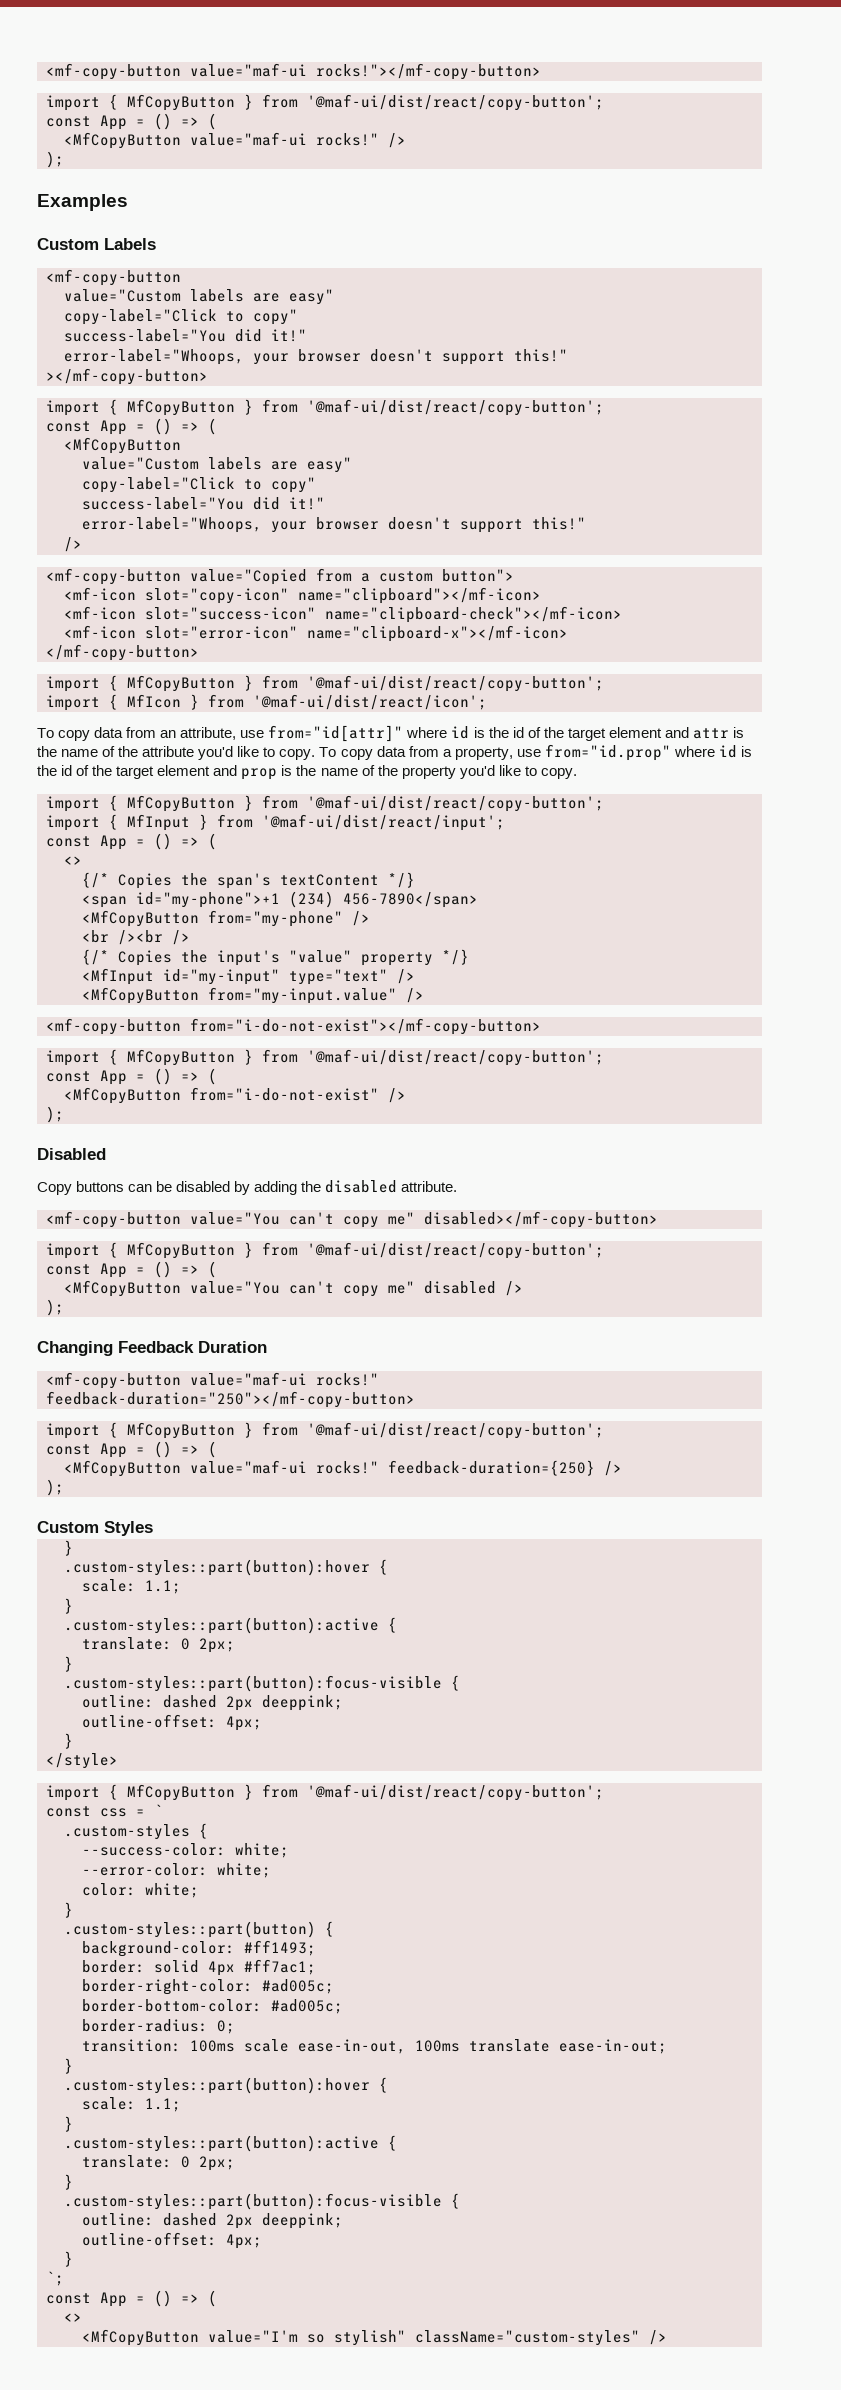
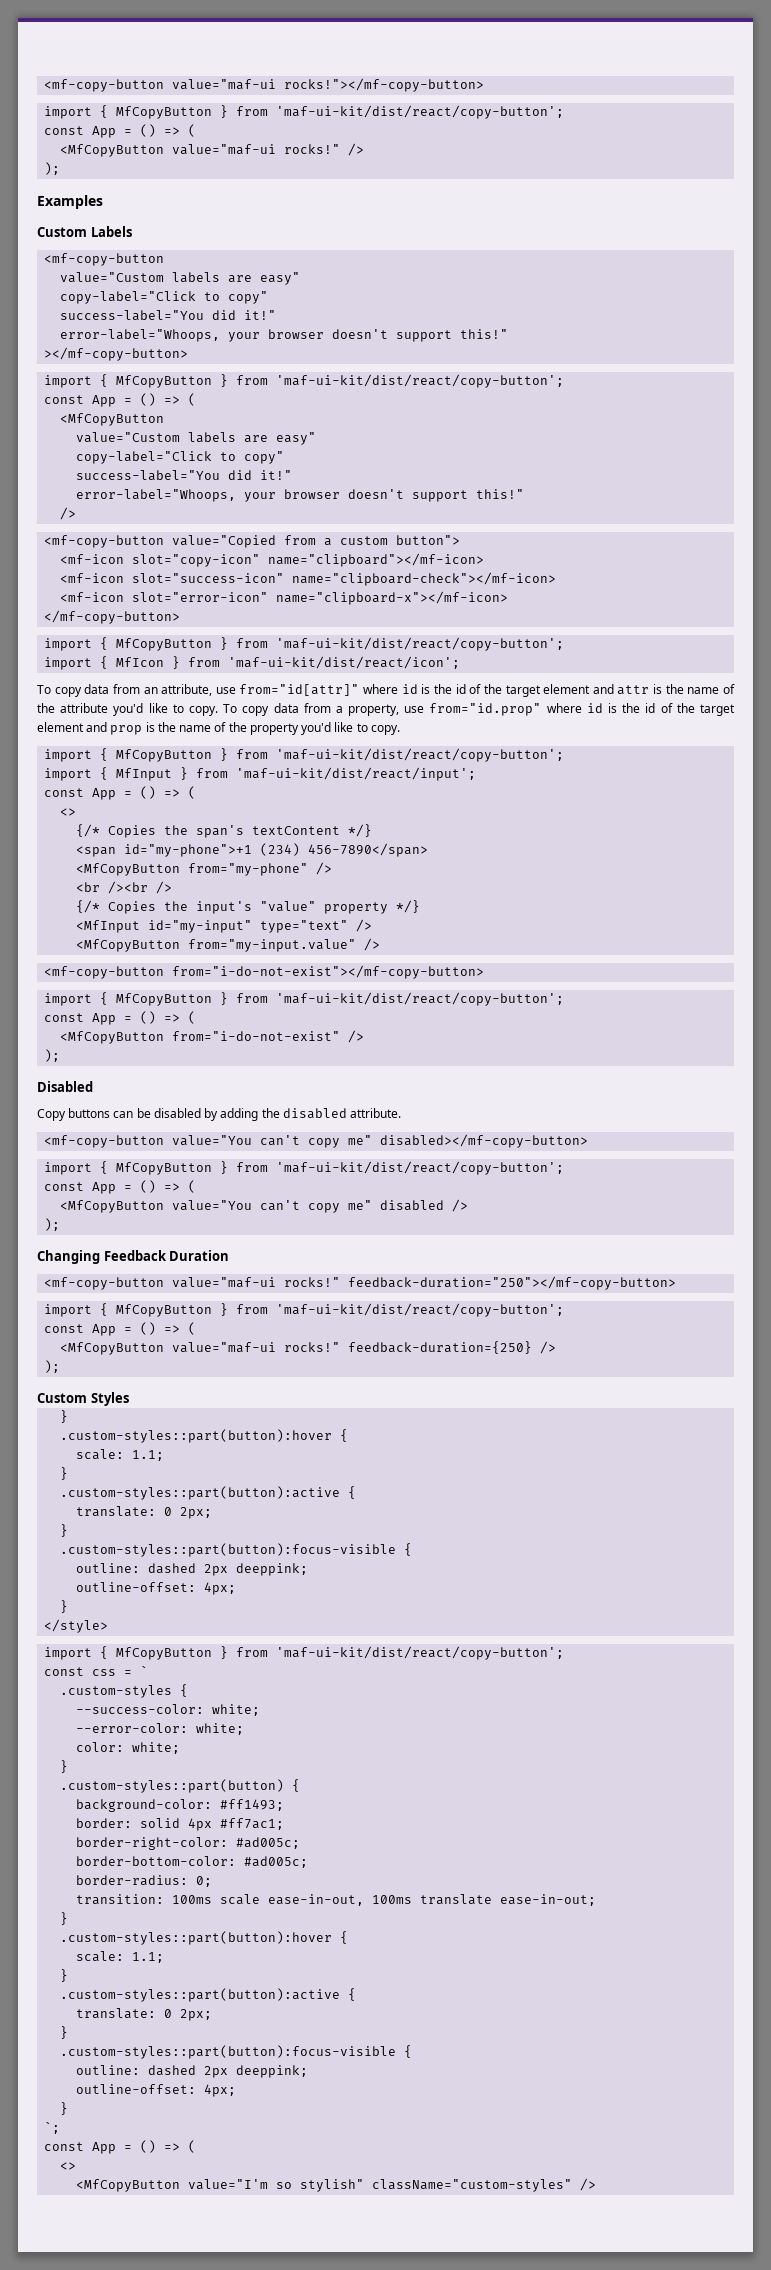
  <mf-copy-button value="maf-ui rocks!"></mf-copy-button>
- import { MfCopyButton } from '@maf-ui/dist/react/copy-button';
+ import { MfCopyButton } from 'maf-ui-kit/dist/react/copy-button';
  ></mf-copy-button>
- import { MfCopyButton } from '@maf-ui/dist/react/copy-button';
+ import { MfCopyButton } from 'maf-ui-kit/dist/react/copy-button';
  </mf-copy-button>
- import { MfCopyButton } from '@maf-ui/dist/react/copy-button';
+ import { MfCopyButton } from 'maf-ui-kit/dist/react/copy-button';
- import { MfIcon } from '@maf-ui/dist/react/icon';
+ import { MfIcon } from 'maf-ui-kit/dist/react/icon';
  To copy data from a property, use from="id.prop" where id is the id of the target element and prop is the name of the property you'd like to copy.
- import { MfCopyButton } from '@maf-ui/dist/react/copy-button';
+ import { MfCopyButton } from 'maf-ui-kit/dist/react/copy-button';
- import { MfInput } from '@maf-ui/dist/react/input';
+ import { MfInput } from 'maf-ui-kit/dist/react/input';
  <mf-copy-button from="i-do-not-exist"></mf-copy-button>
- import { MfCopyButton } from '@maf-ui/dist/react/copy-button';
+ import { MfCopyButton } from 'maf-ui-kit/dist/react/copy-button';
  <mf-copy-button value="You can't copy me" disabled></mf-copy-button>
- import { MfCopyButton } from '@maf-ui/dist/react/copy-button';
+ import { MfCopyButton } from 'maf-ui-kit/dist/react/copy-button';
  <mf-copy-button value="maf-ui rocks!" feedback-duration="250"></mf-copy-button>
- import { MfCopyButton } from '@maf-ui/dist/react/copy-button';
+ import { MfCopyButton } from 'maf-ui-kit/dist/react/copy-button';
  </style>
- import { MfCopyButton } from '@maf-ui/dist/react/copy-button';
+ import { MfCopyButton } from 'maf-ui-kit/dist/react/copy-button';

